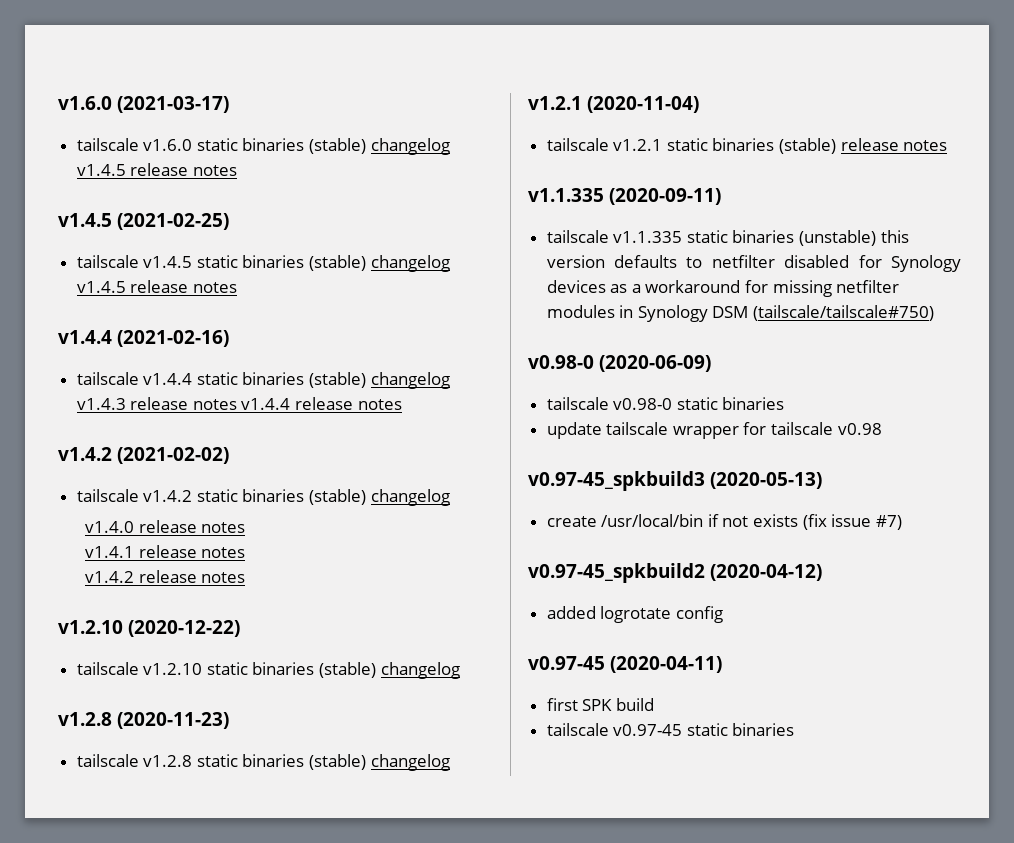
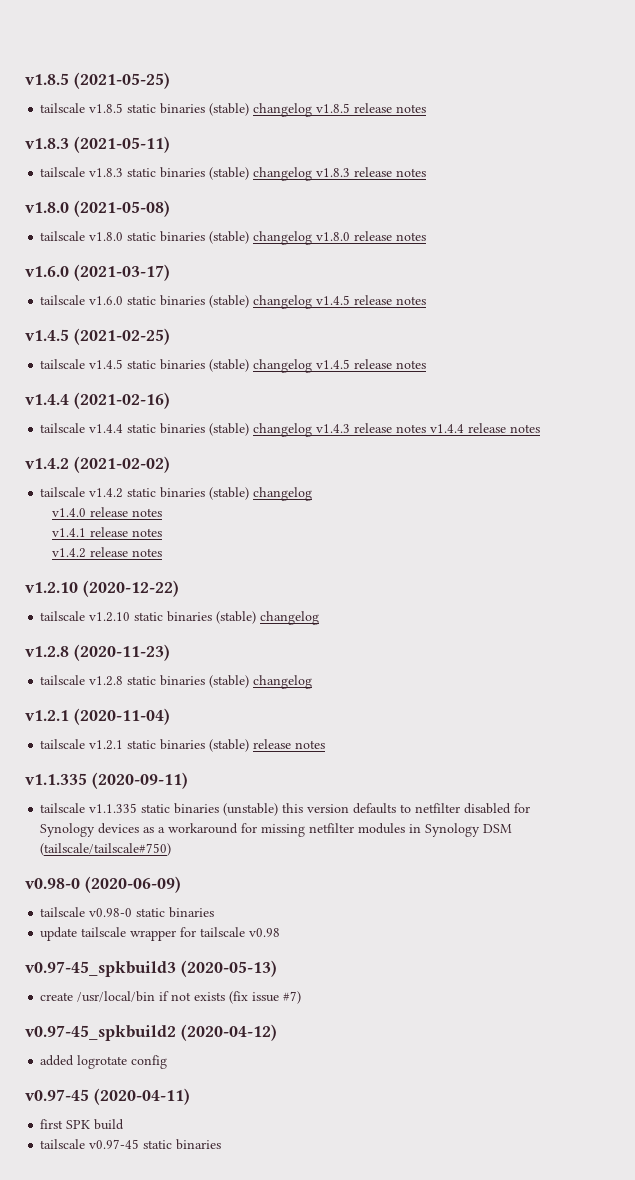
+ v1.8.5 (2021-05-25)
+ tailscale v1.8.5 static binaries (stable) changelog v1.8.5 release notes
+ v1.8.3 (2021-05-11)
+ tailscale v1.8.3 static binaries (stable) changelog v1.8.3 release notes
+ v1.8.0 (2021-05-08)
+ tailscale v1.8.0 static binaries (stable) changelog v1.8.0 release notes

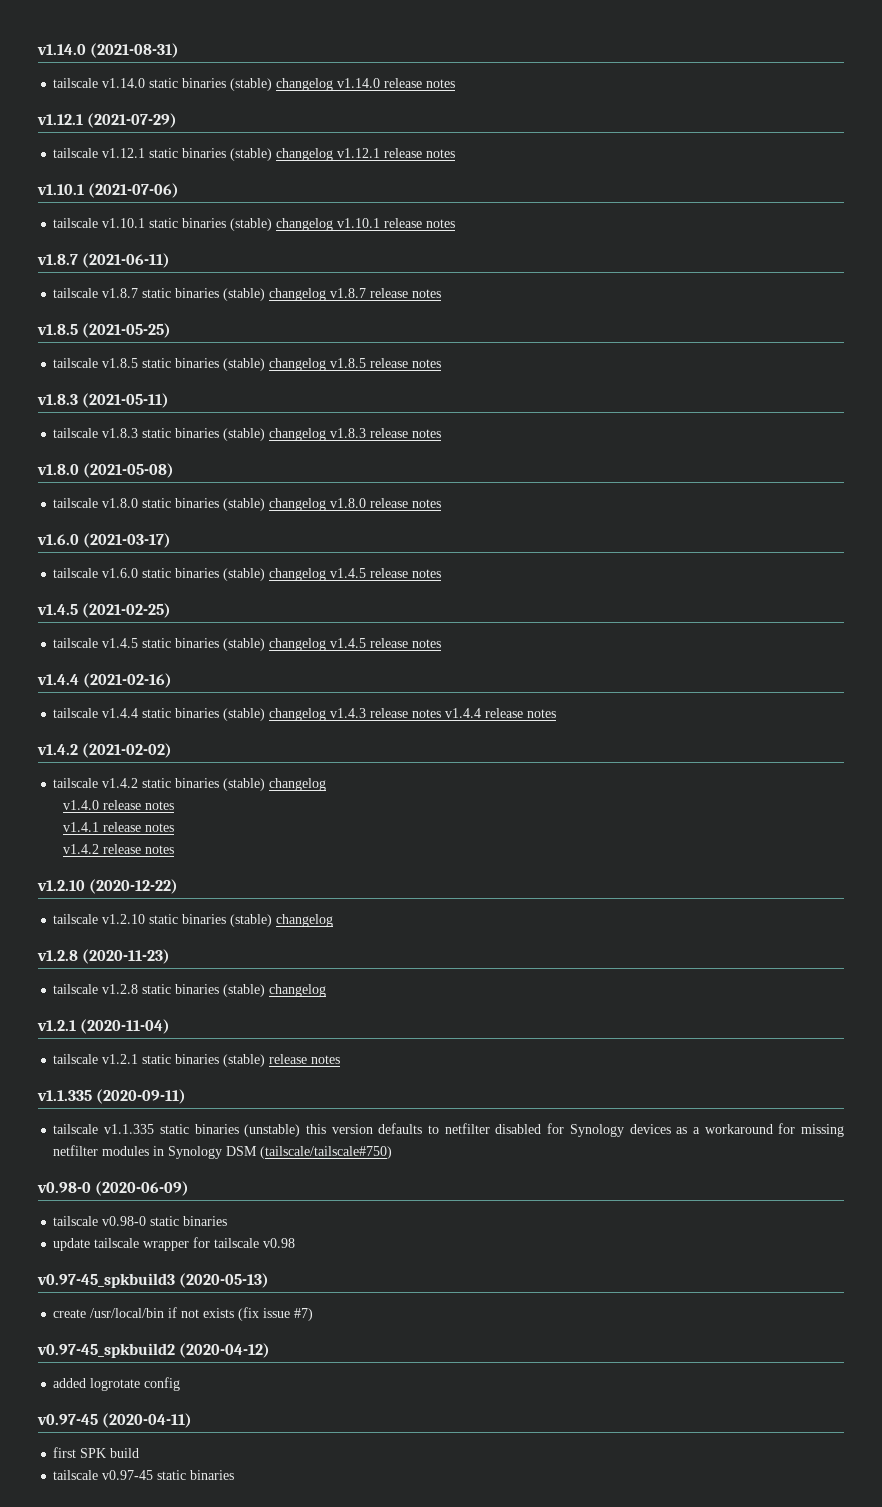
+ v1.14.0 (2021-08-31)
+ tailscale v1.14.0 static binaries (stable) changelog v1.14.0 release notes
+ v1.12.1 (2021-07-29)
+ tailscale v1.12.1 static binaries (stable) changelog v1.12.1 release notes
+ v1.10.1 (2021-07-06)
+ tailscale v1.10.1 static binaries (stable) changelog v1.10.1 release notes
+ v1.8.7 (2021-06-11)
+ tailscale v1.8.7 static binaries (stable) changelog v1.8.7 release notes

